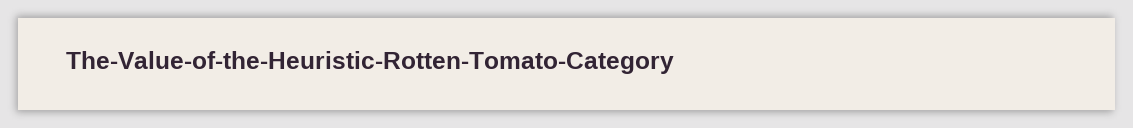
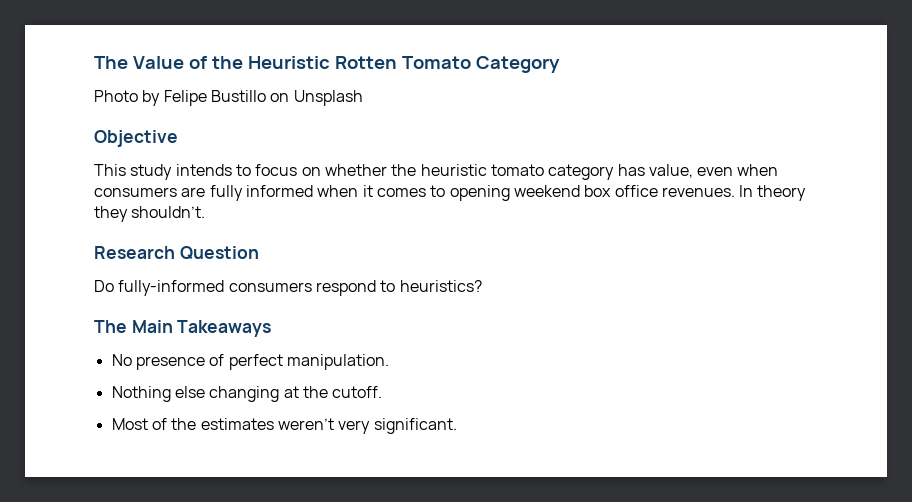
- The-Value-of-the-Heuristic-Rotten-Tomato-Category
+ The Value of the Heuristic Rotten Tomato Category
+ Photo by Felipe Bustillo on Unsplash
+ Objective
+ This study intends to focus on whether the heuristic tomato category has value, even when consumers are fully informed when it comes to opening weekend box office revenues. In theory they shouldn’t.
+ Research Question
+ Do fully-informed consumers respond to heuristics?
+ The Main Takeaways
+ No presence of perfect manipulation.
+ Nothing else changing at the cutoff.
+ Most of the estimates weren’t very significant.

